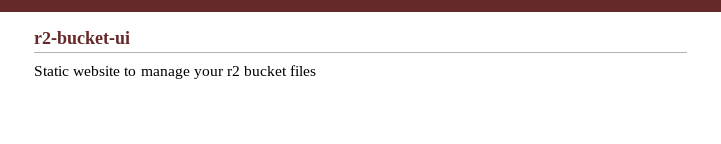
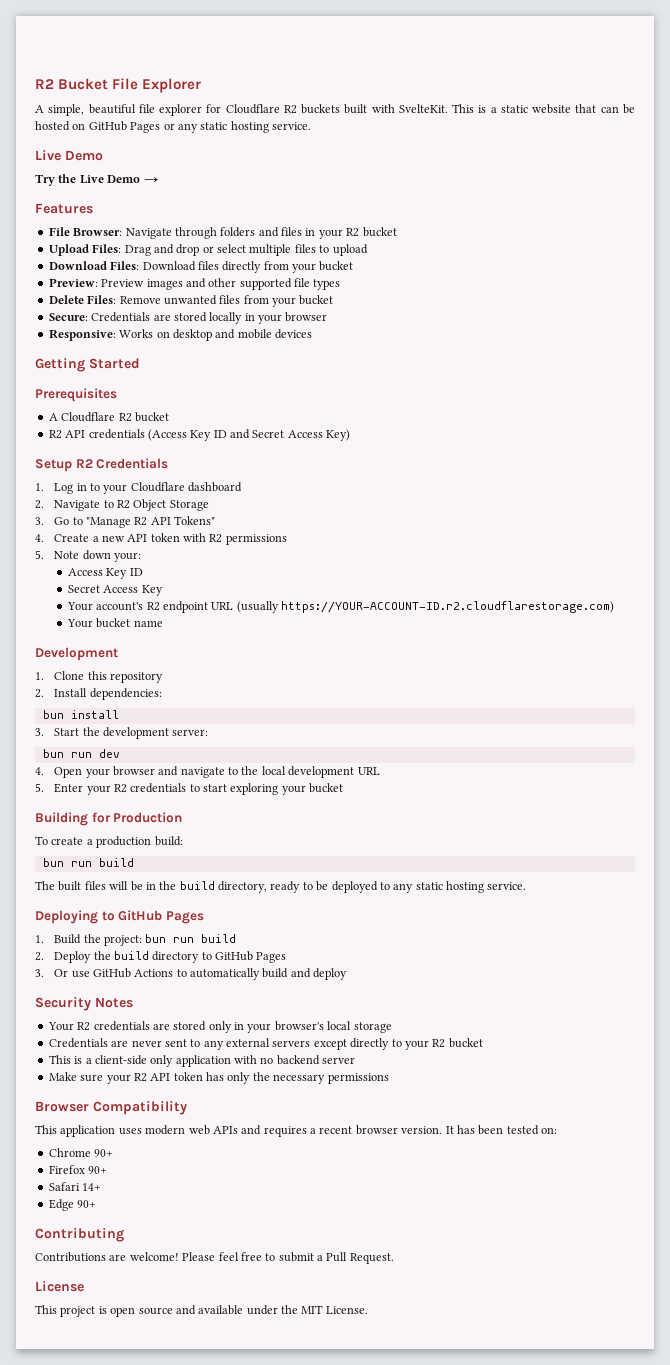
- r2-bucket-ui
- Static website to manage your r2 bucket files
+ R2 Bucket File Explorer
+ A simple, beautiful file explorer for Cloudflare R2 buckets built with SvelteKit. This is a static website that can be hosted on GitHub Pages or any static hosting service.
+ Live Demo
+ Try the Live Demo →
+ Features
+ File Browser: Navigate through folders and files in your R2 bucket
+ Upload Files: Drag and drop or select multiple files to upload
+ Download Files: Download files directly from your bucket
+ Preview: Preview images and other supported file types
+ Delete Files: Remove unwanted files from your bucket
+ Secure: Credentials are stored locally in your browser
+ Responsive: Works on desktop and mobile devices
+ Getting Started
+ Prerequisites
+ A Cloudflare R2 bucket
+ R2 API credentials (Access Key ID and Secret Access Key)
+ Setup R2 Credentials
+ 1. Log in to your Cloudflare dashboard
+ 2. Navigate to R2 Object Storage
+ 3. Go to "Manage R2 API Tokens"
+ 4. Create a new API token with R2 permissions
+ 5. Note down your:
+ Access Key ID
+ Secret Access Key
+ Your account's R2 endpoint URL (usually https://YOUR-ACCOUNT-ID.r2.cloudflarestorage.com)
+ Your bucket name
+ Development
+ 1. Clone this repository
+ 2. Install dependencies:
+ bun install
+ 3. Start the development server:
+ bun run dev
+ 4. Open your browser and navigate to the local development URL
+ 5. Enter your R2 credentials to start exploring your bucket
+ Building for Production
+ To create a production build:
+ bun run build
+ The built files will be in the build directory, ready to be deployed to any static hosting service.
+ Deploying to GitHub Pages
+ 1. Build the project: bun run build
+ 2. Deploy the build directory to GitHub Pages
+ 3. Or use GitHub Actions to automatically build and deploy
+ Security Notes
+ Your R2 credentials are stored only in your browser's local storage
+ Credentials are never sent to any external servers except directly to your R2 bucket
+ This is a client-side only application with no backend server
+ Make sure your R2 API token has only the necessary permissions
+ Browser Compatibility
+ This application uses modern web APIs and requires a recent browser version. It has been tested on:
+ Chrome 90+
+ Firefox 90+
+ Safari 14+
+ Edge 90+
+ Contributing
+ Contributions are welcome! Please feel free to submit a Pull Request.
+ License
+ This project is open source and available under the MIT License.

